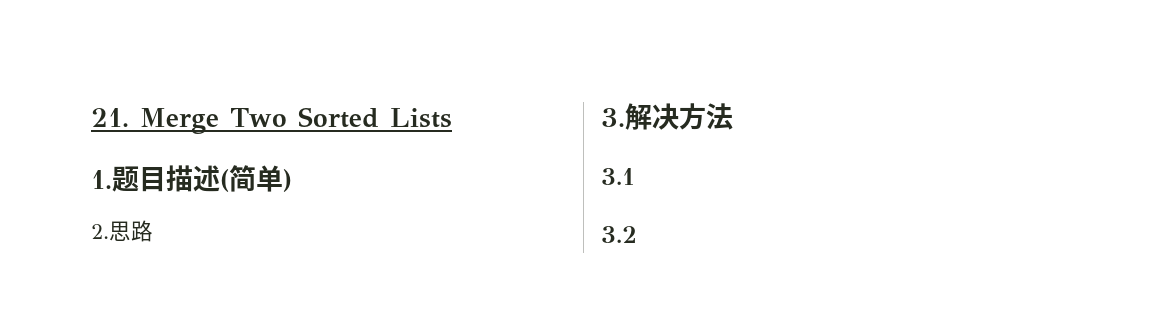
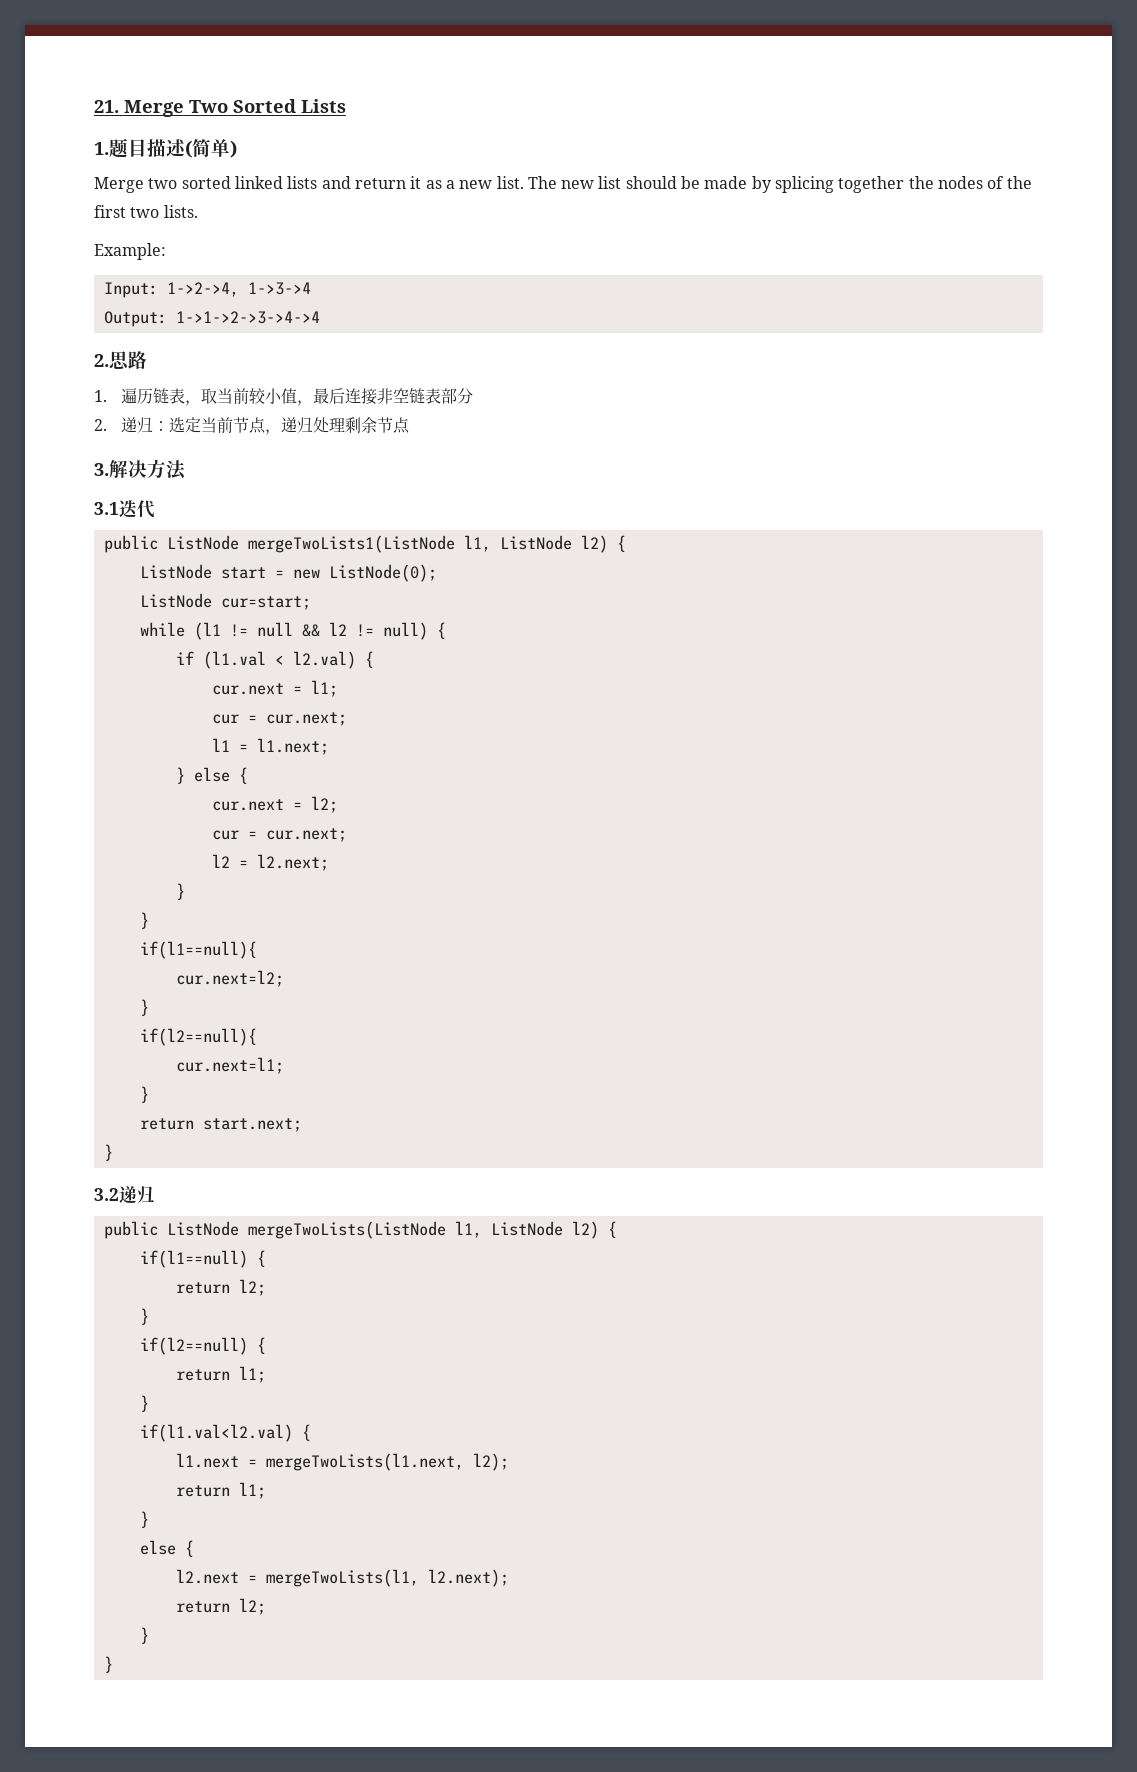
+ Merge two sorted linked lists and return it as a new list. The new list should be made by splicing together the nodes of the first two lists.
+ Example:
+ Input: 1->2->4, 1->3->4
+ Output: 1->1->2->3->4->4
  2.思路
+ 1.遍历链表，取当前较小值，最后连接非空链表部分
+ 2.递归：选定当前节点，递归处理剩余节点
  3.解决方法
- 3.1
- 3.2
+ 3.1迭代
+ public ListNode mergeTwoLists1(ListNode l1, ListNode l2) {
+ ListNode start = new ListNode(0);
+ ListNode cur=start;
+ while (l1 != null && l2 != null) {
+ if (l1.val < l2.val) {
+ cur.next = l1;
+ cur = cur.next;
+ l1 = l1.next;
+ } else {
+ cur.next = l2;
+ cur = cur.next;
+ l2 = l2.next;
+ }
+ }
+ if(l1==null){
+ cur.next=l2;
+ }
+ if(l2==null){
+ cur.next=l1;
+ }
+ return start.next;
+ }
+ 3.2递归
+ public ListNode mergeTwoLists(ListNode l1, ListNode l2) {
+ if(l1==null) {
+ return l2;
+ }
+ if(l2==null) {
+ return l1;
+ }
+ if(l1.val<l2.val) {
+ l1.next = mergeTwoLists(l1.next, l2);
+ return l1;
+ }
+ else {
+ l2.next = mergeTwoLists(l1, l2.next);
+ return l2;
+ }
+ }

